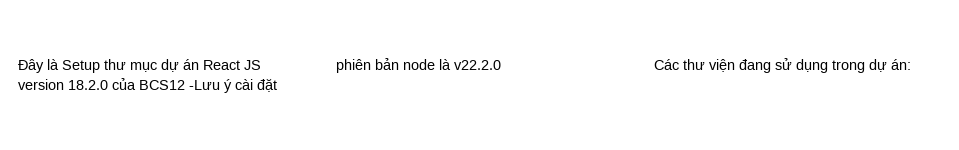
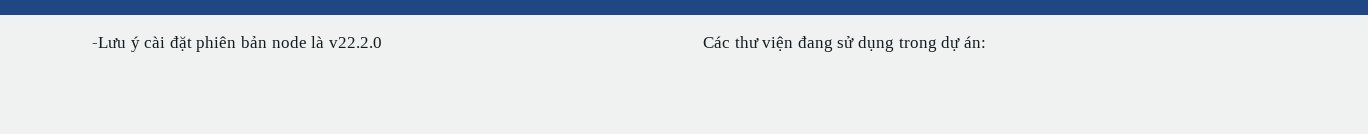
- Đây là Setup thư mục dự án React JS version 18.2.0 của BCS12 -Lưu ý cài đặt phiên bản node là v22.2.0
+ -Lưu ý cài đặt phiên bản node là v22.2.0

